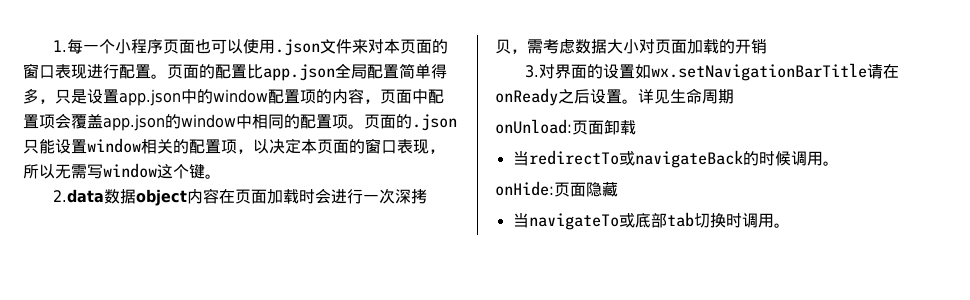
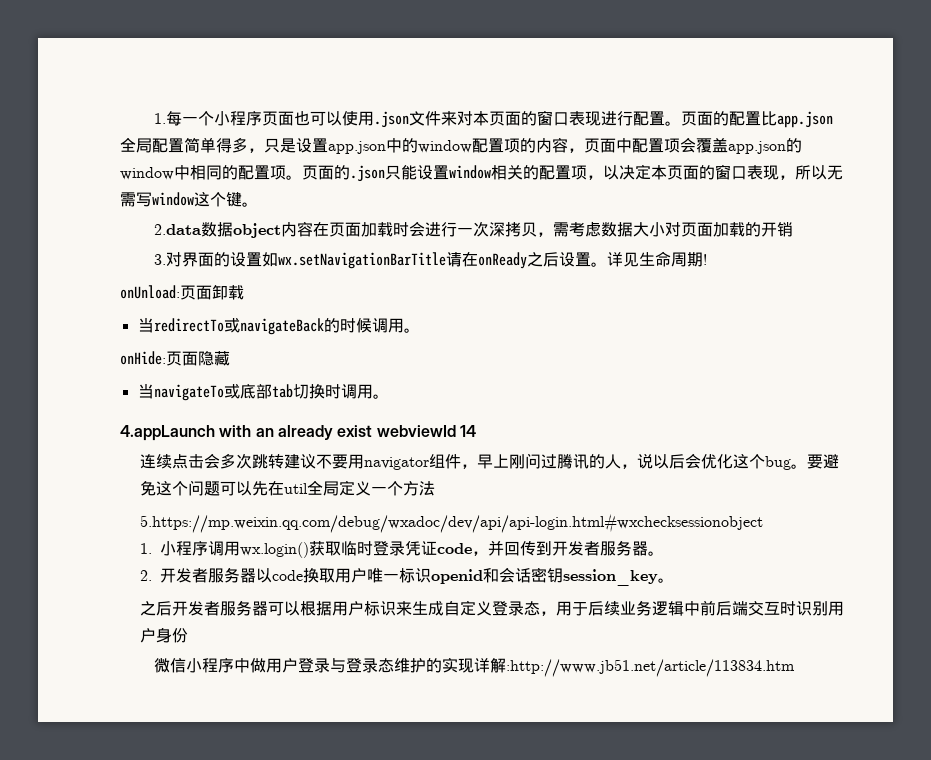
- 详见生命周期
+ 详见生命周期!
+ 4.appLaunch with an already exist webviewId 14
+ 连续点击会多次跳转建议不要用navigator组件，早上刚问过腾讯的人，说以后会优化这个bug。要避免这个问题可以先在util全局定义一个方法
+ 5.https://mp.weixin.qq.com/debug/wxadoc/dev/api/api-login.html#wxchecksessionobject
+ 1.小程序调用wx.login()获取临时登录凭证code，并回传到开发者服务器。
+ 2.开发者服务器以code换取用户唯一标识openid和会话密钥session_key。
+ 之后开发者服务器可以根据用户标识来生成自定义登录态，用于后续业务逻辑中前后端交互时识别用户身份
+ 微信小程序中做用户登录与登录态维护的实现详解:http://www.jb51.net/article/113834.htm

